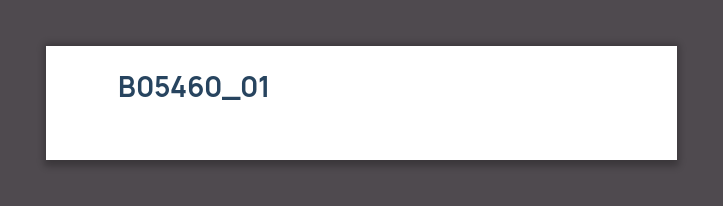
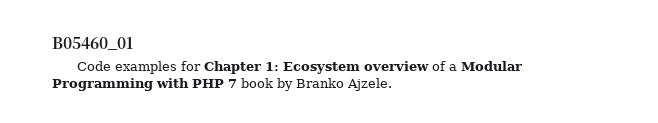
+ Code examples for Chapter 1: Ecosystem overview of a Modular Programming with PHP 7 book by Branko Ajzele.

